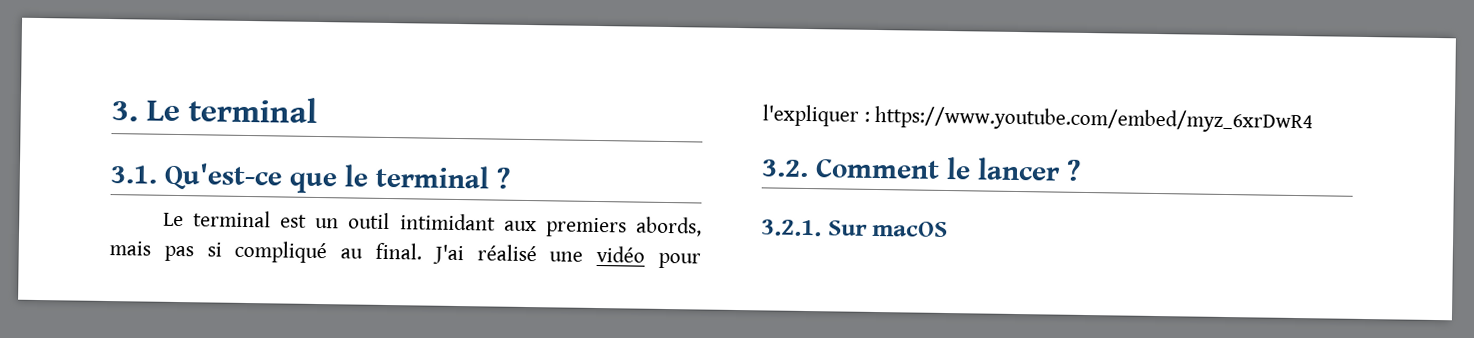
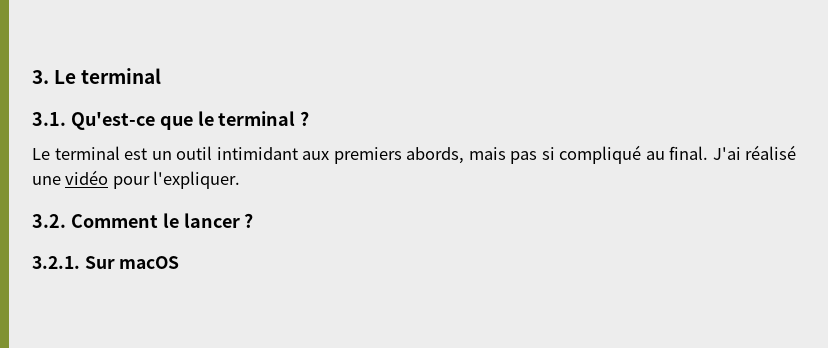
- J'ai réalisé une vidéo pour l'expliquer : https://www.youtube.com/embed/myz_6xrDwR4
+ J'ai réalisé une vidéo pour l'expliquer.

